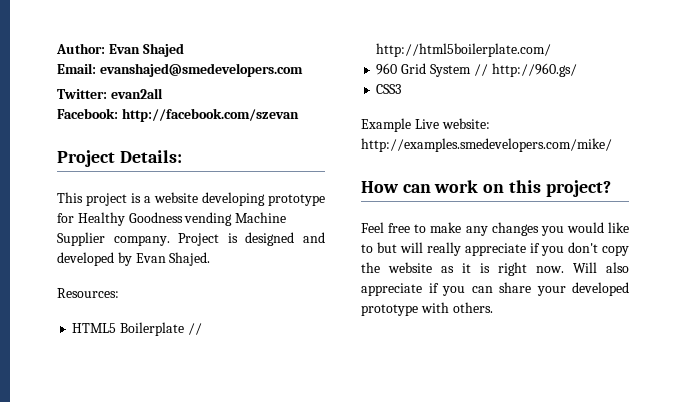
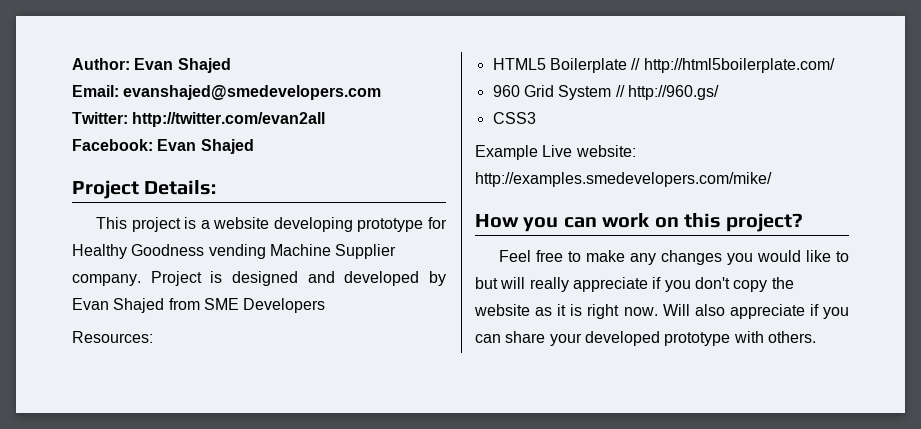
- Twitter: evan2all
+ Twitter: http://twitter.com/evan2all
- Facebook: http://facebook.com/szevan
+ Facebook: Evan Shajed
- Project is designed and developed by Evan Shajed.
+ Project is designed and developed by Evan Shajed from SME Developers
- How can work on this project?
+ How you can work on this project?

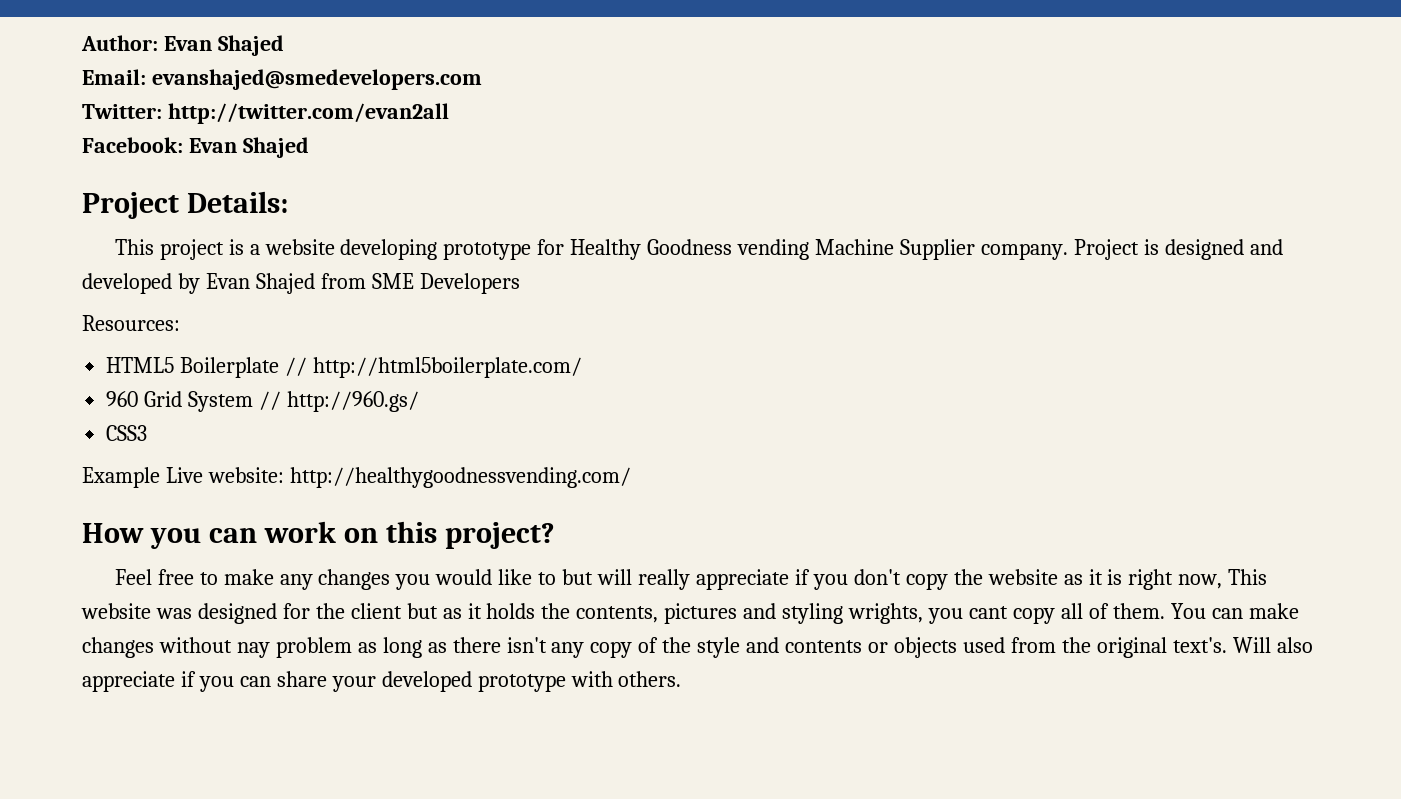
- Example Live website: http://examples.smedevelopers.com/mike/
+ Example Live website: http://healthygoodnessvending.com/
- Feel free to make any changes you would like to but will really appreciate if you don't copy the website as it is right now.
+ Feel free to make any changes you would like to but will really appreciate if you don't copy the website as it is right now, This website was designed for the client but as it holds the contents, pictures and styling wrights, you cant copy all of them. You can make changes without nay problem as long as there isn't any copy of the style and contents or objects used from the original text's.

